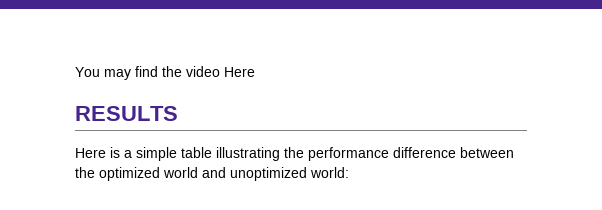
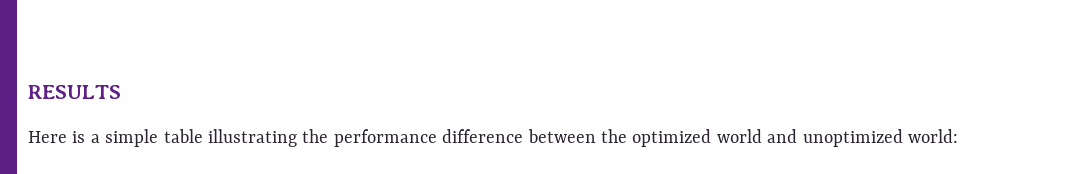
- You may find the video Here

